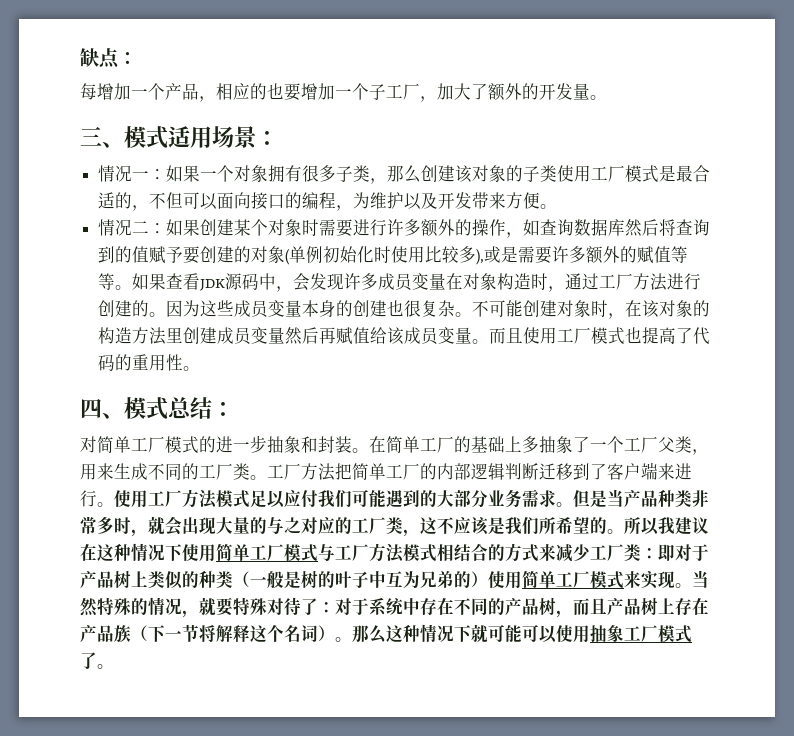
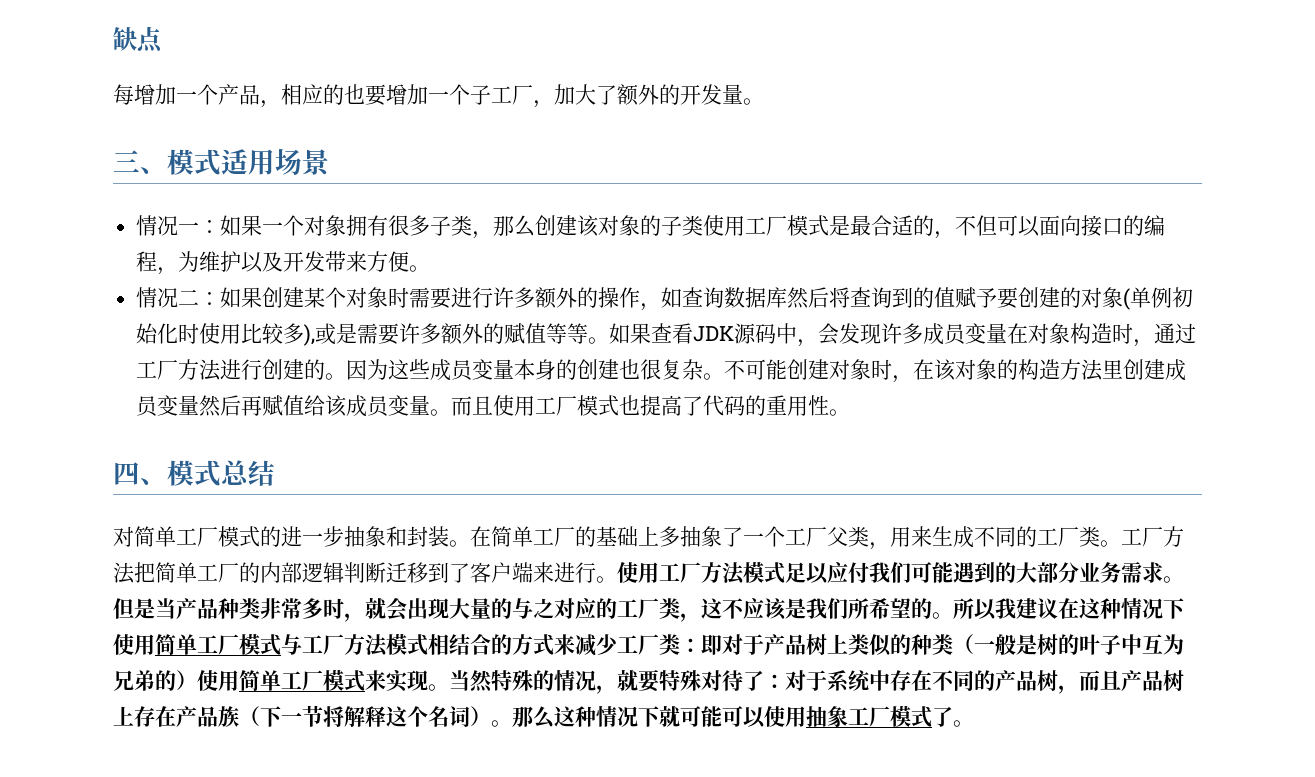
- 缺点：
+ 缺点
- 三、模式适用场景：
+ 三、模式适用场景
- 四、模式总结：
+ 四、模式总结

